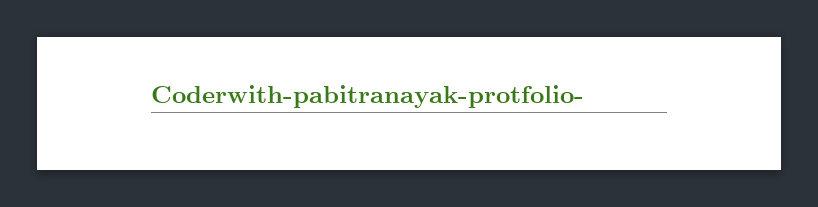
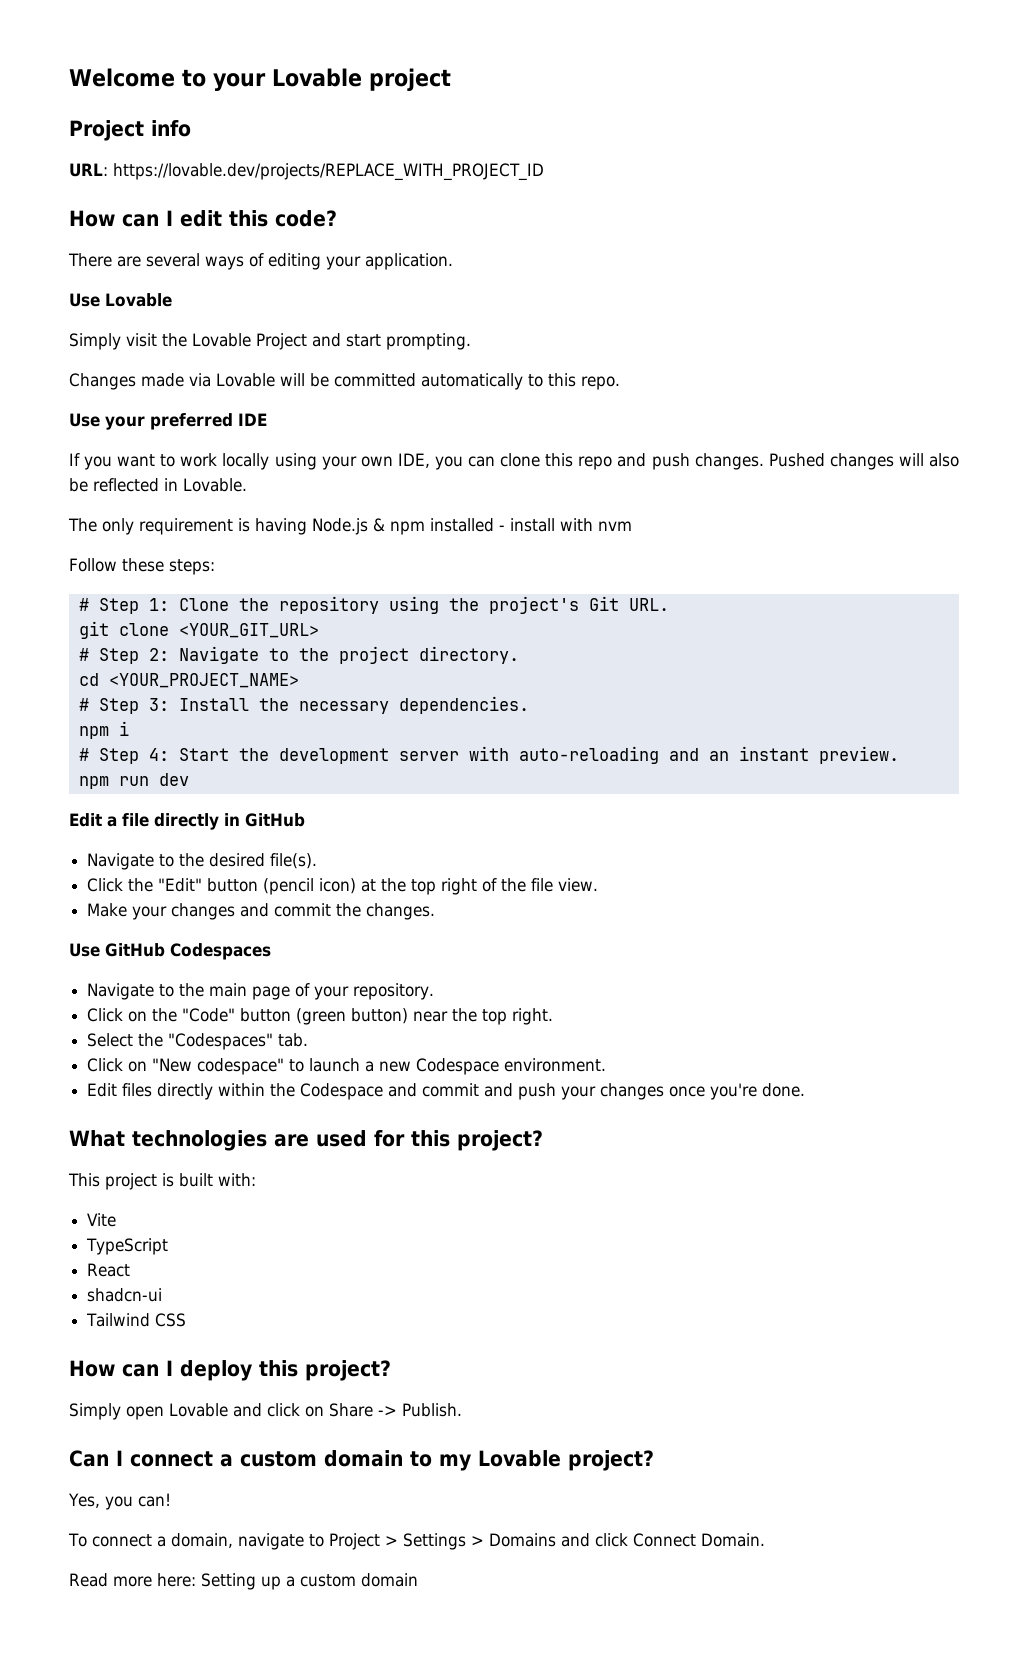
- Coderwith-pabitranayak-protfolio-
+ Welcome to your Lovable project
+ Project info
+ URL: https://lovable.dev/projects/REPLACE_WITH_PROJECT_ID
+ How can I edit this code?
+ There are several ways of editing your application.
+ Use Lovable
+ Simply visit the Lovable Project and start prompting.
+ Changes made via Lovable will be committed automatically to this repo.
+ Use your preferred IDE
+ If you want to work locally using your own IDE, you can clone this repo and push changes. Pushed changes will also be reflected in Lovable.
+ The only requirement is having Node.js & npm installed - install with nvm
+ Follow these steps:
+ # Step 1: Clone the repository using the project's Git URL.
+ git clone <YOUR_GIT_URL>
+ # Step 2: Navigate to the project directory.
+ cd <YOUR_PROJECT_NAME>
+ # Step 3: Install the necessary dependencies.
+ npm i
+ # Step 4: Start the development server with auto-reloading and an instant preview.
+ npm run dev
+ Edit a file directly in GitHub
+ Navigate to the desired file(s).
+ Click the "Edit" button (pencil icon) at the top right of the file view.
+ Make your changes and commit the changes.
+ Use GitHub Codespaces
+ Navigate to the main page of your repository.
+ Click on the "Code" button (green button) near the top right.
+ Select the "Codespaces" tab.
+ Click on "New codespace" to launch a new Codespace environment.
+ Edit files directly within the Codespace and commit and push your changes once you're done.
+ What technologies are used for this project?
+ This project is built with:
+ Vite
+ TypeScript
+ React
+ shadcn-ui
+ Tailwind CSS
+ How can I deploy this project?
+ Simply open Lovable and click on Share -> Publish.
+ Can I connect a custom domain to my Lovable project?
+ Yes, you can!
+ To connect a domain, navigate to Project > Settings > Domains and click Connect Domain.
+ Read more here: Setting up a custom domain

